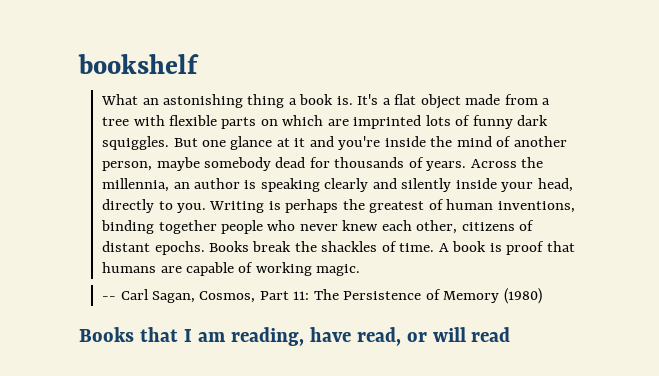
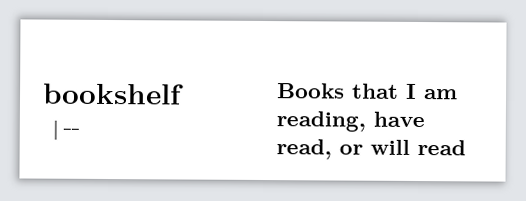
- What an astonishing thing a book is. It's a flat object made from a tree with flexible parts on which are imprinted lots of funny dark squiggles. But one glance at it and you're inside the mind of another person, maybe somebody dead for thousands of years. Across the millennia, an author is speaking clearly and silently inside your head, directly to you. Writing is perhaps the greatest of human inventions, binding together people who never knew each other, citizens of distant epochs. Books break the shackles of time. A book is proof that humans are capable of working magic.
- -- Carl Sagan, Cosmos, Part 11: The Persistence of Memory (1980)
+ --

